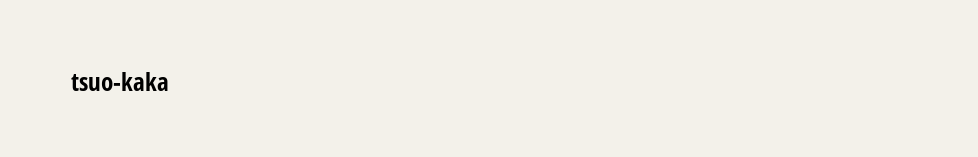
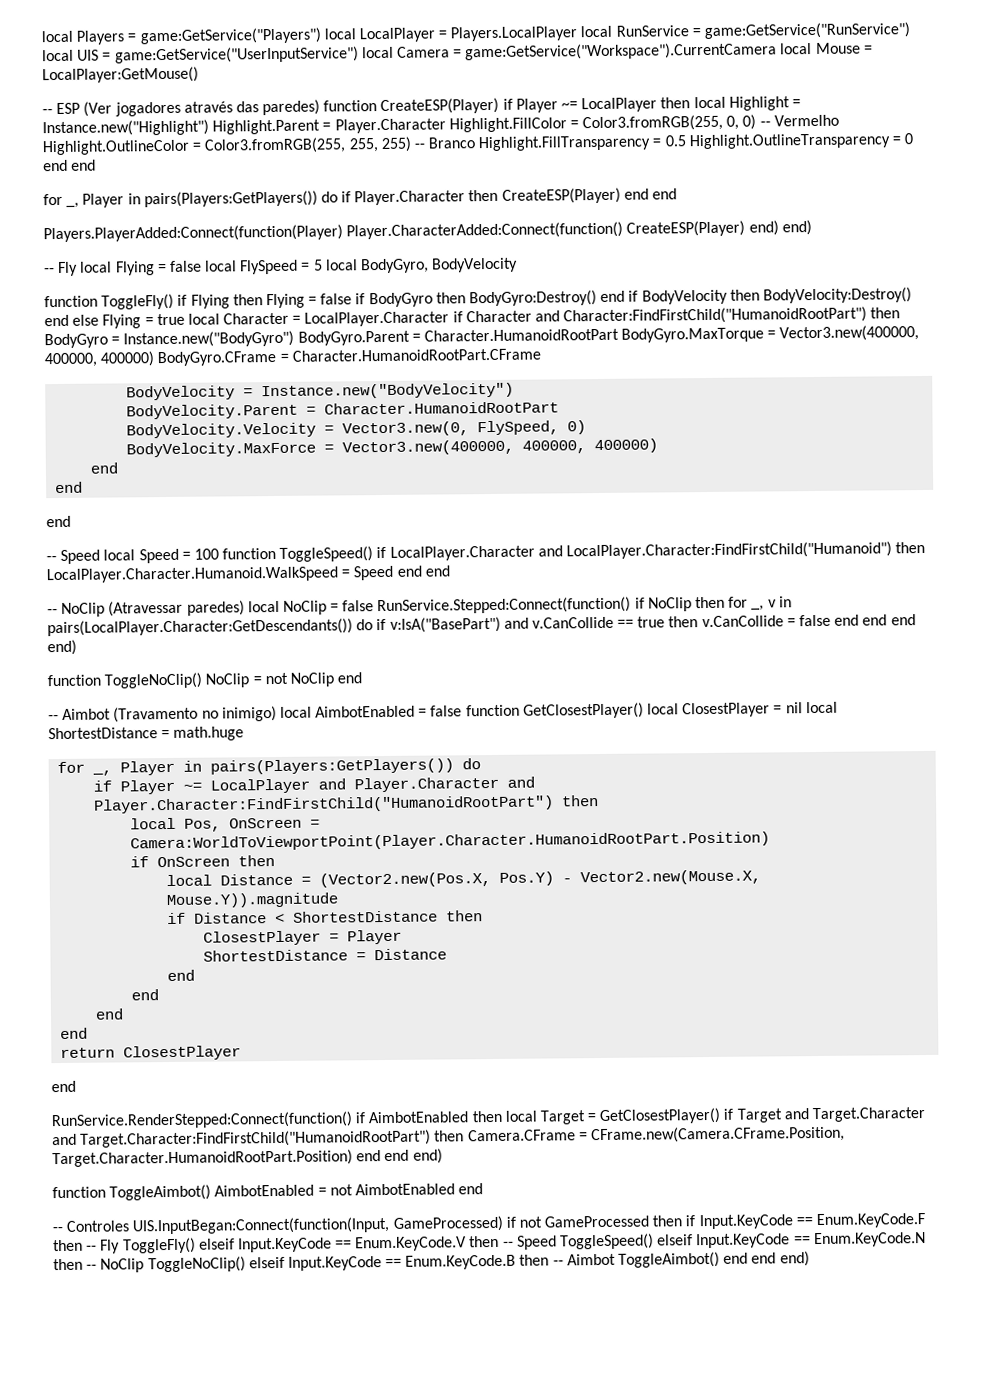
- tsuo-kaka
+ local Players = game:GetService("Players") local LocalPlayer = Players.LocalPlayer local RunService = game:GetService("RunService") local UIS = game:GetService("UserInputService") local Camera = game:GetService("Workspace").CurrentCamera local Mouse = LocalPlayer:GetMouse()
+ -- ESP (Ver jogadores através das paredes) function CreateESP(Player) if Player ~= LocalPlayer then local Highlight = Instance.new("Highlight") Highlight.Parent = Player.Character Highlight.FillColor = Color3.fromRGB(255, 0, 0) -- Vermelho Highlight.OutlineColor = Color3.fromRGB(255, 255, 255) -- Branco Highlight.FillTransparency = 0.5 Highlight.OutlineTransparency = 0 end end
+ for _, Player in pairs(Players:GetPlayers()) do if Player.Character then CreateESP(Player) end end
+ Players.PlayerAdded:Connect(function(Player) Player.CharacterAdded:Connect(function() CreateESP(Player) end) end)
+ -- Fly local Flying = false local FlySpeed = 5 local BodyGyro, BodyVelocity
+ function ToggleFly() if Flying then Flying = false if BodyGyro then BodyGyro:Destroy() end if BodyVelocity then BodyVelocity:Destroy() end else Flying = true local Character = LocalPlayer.Character if Character and Character:FindFirstChild("HumanoidRootPart") then BodyGyro = Instance.new("BodyGyro") BodyGyro.Parent = Character.HumanoidRootPart BodyGyro.MaxTorque = Vector3.new(400000, 400000, 400000) BodyGyro.CFrame = Character.HumanoidRootPart.CFrame
+ BodyVelocity = Instance.new("BodyVelocity")
+ BodyVelocity.Parent = Character.HumanoidRootPart
+ BodyVelocity.Velocity = Vector3.new(0, FlySpeed, 0)
+ BodyVelocity.MaxForce = Vector3.new(400000, 400000, 400000)
+ end
+ end
+ end
+ -- Speed local Speed = 100 function ToggleSpeed() if LocalPlayer.Character and LocalPlayer.Character:FindFirstChild("Humanoid") then LocalPlayer.Character.Humanoid.WalkSpeed = Speed end end
+ -- NoClip (Atravessar paredes) local NoClip = false RunService.Stepped:Connect(function() if NoClip then for _, v in pairs(LocalPlayer.Character:GetDescendants()) do if v:IsA("BasePart") and v.CanCollide == true then v.CanCollide = false end end end end)
+ function ToggleNoClip() NoClip = not NoClip end
+ -- Aimbot (Travamento no inimigo) local AimbotEnabled = false function GetClosestPlayer() local ClosestPlayer = nil local ShortestDistance = math.huge
+ for _, Player in pairs(Players:GetPlayers()) do
+ if Player ~= LocalPlayer and Player.Character and Player.Character:FindFirstChild("HumanoidRootPart") then
+ local Pos, OnScreen = Camera:WorldToViewportPoint(Player.Character.HumanoidRootPart.Position)
+ if OnScreen then
+ local Distance = (Vector2.new(Pos.X, Pos.Y) - Vector2.new(Mouse.X, Mouse.Y)).magnitude
+ if Distance < ShortestDistance then
+ ClosestPlayer = Player
+ ShortestDistance = Distance
+ end
+ end
+ end
+ end
+ return ClosestPlayer
+ end
+ RunService.RenderStepped:Connect(function() if AimbotEnabled then local Target = GetClosestPlayer() if Target and Target.Character and Target.Character:FindFirstChild("HumanoidRootPart") then Camera.CFrame = CFrame.new(Camera.CFrame.Position, Target.Character.HumanoidRootPart.Position) end end end)
+ function ToggleAimbot() AimbotEnabled = not AimbotEnabled end
+ -- Controles UIS.InputBegan:Connect(function(Input, GameProcessed) if not GameProcessed then if Input.KeyCode == Enum.KeyCode.F then -- Fly ToggleFly() elseif Input.KeyCode == Enum.KeyCode.V then -- Speed ToggleSpeed() elseif Input.KeyCode == Enum.KeyCode.N then -- NoClip ToggleNoClip() elseif Input.KeyCode == Enum.KeyCode.B then -- Aimbot ToggleAimbot() end end end)

